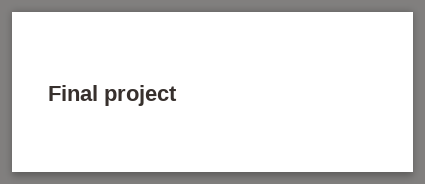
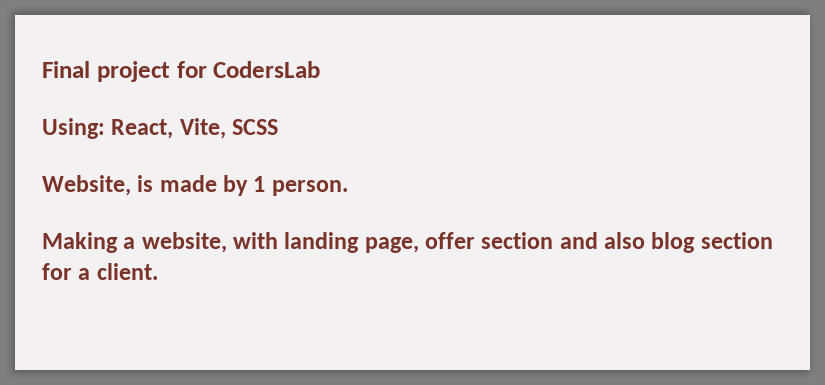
- Final project
+ Final project for CodersLab
+ Using: React, Vite, SCSS
+ Website, is made by 1 person.
+ Making a website, with landing page, offer section and also blog section for a client.

